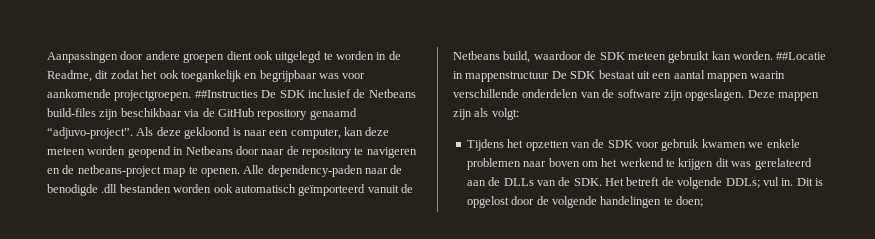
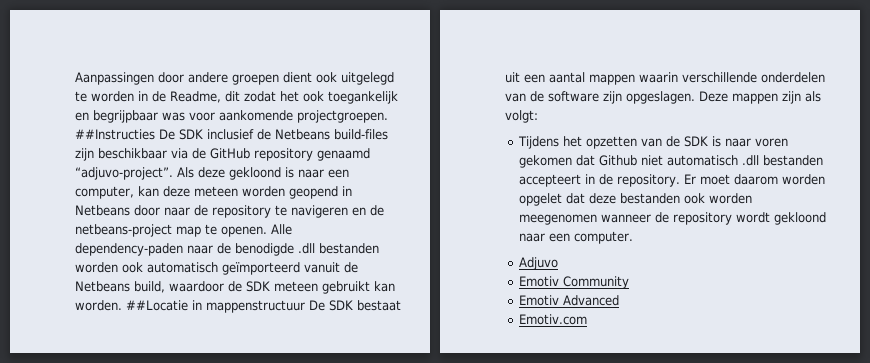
- Tijdens het opzetten van de SDK voor gebruik kwamen we enkele problemen naar boven om het werkend te krijgen dit was gerelateerd aan de DLLs van de SDK. Het betreft de volgende DDLs; vul in. Dit is opgelost door de volgende handelingen te doen;
+ Tijdens het opzetten van de SDK is naar voren gekomen dat Github niet automatisch .dll bestanden accepteert in de repository. Er moet daarom worden opgelet dat deze bestanden ook worden meegenomen wanneer de repository wordt gekloond naar een computer.
+ Adjuvo
+ Emotiv Community
+ Emotiv Advanced
+ Emotiv.com

